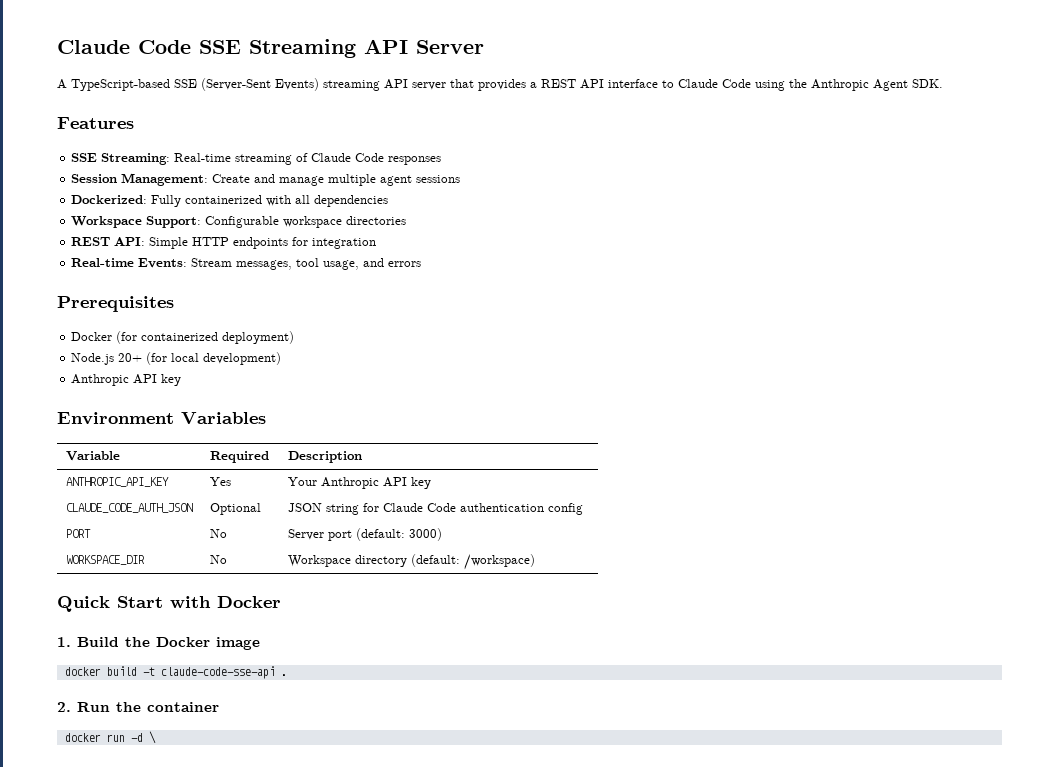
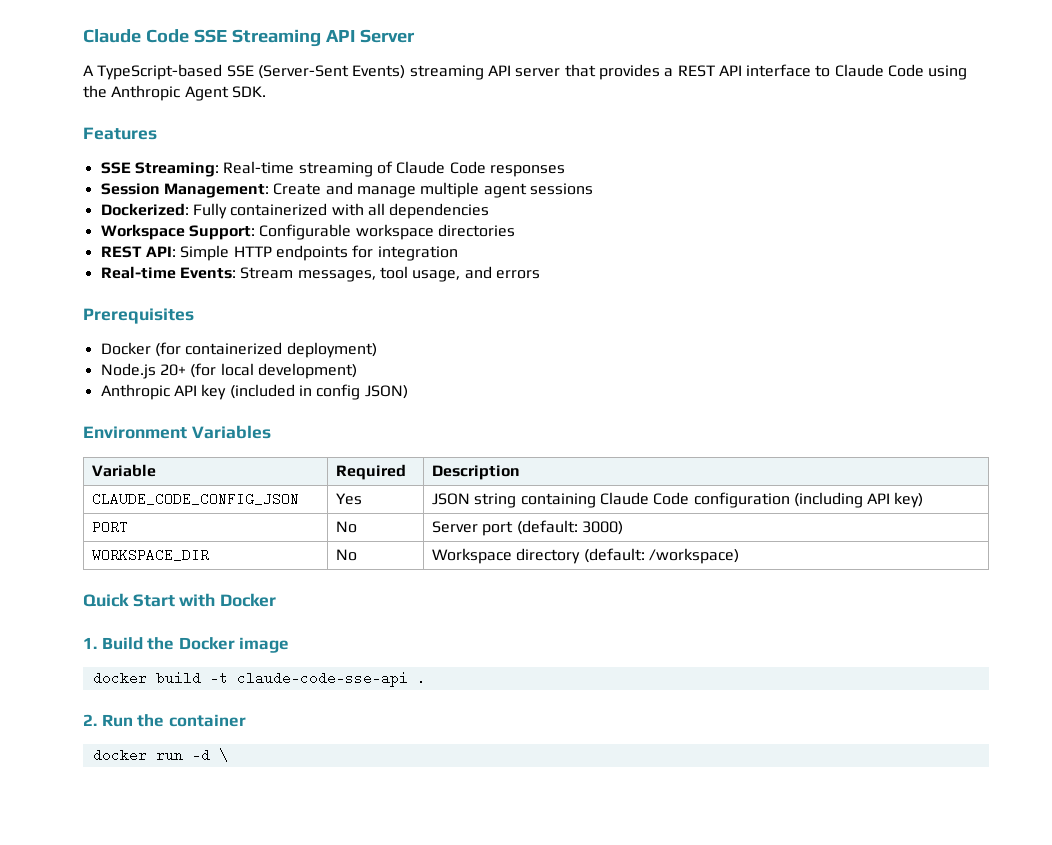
  Node.js 20+ (for local development)
- Anthropic API key
+ Anthropic API key (included in config JSON)
- ANTHROPIC_API_KEY | Yes | Your Anthropic API key
- CLAUDE_CODE_AUTH_JSON | Optional | JSON string for Claude Code authentication config
+ CLAUDE_CODE_CONFIG_JSON | Yes | JSON string containing Claude Code configuration (including API key)

